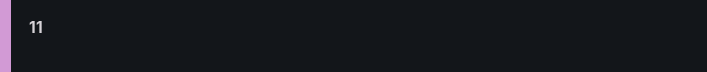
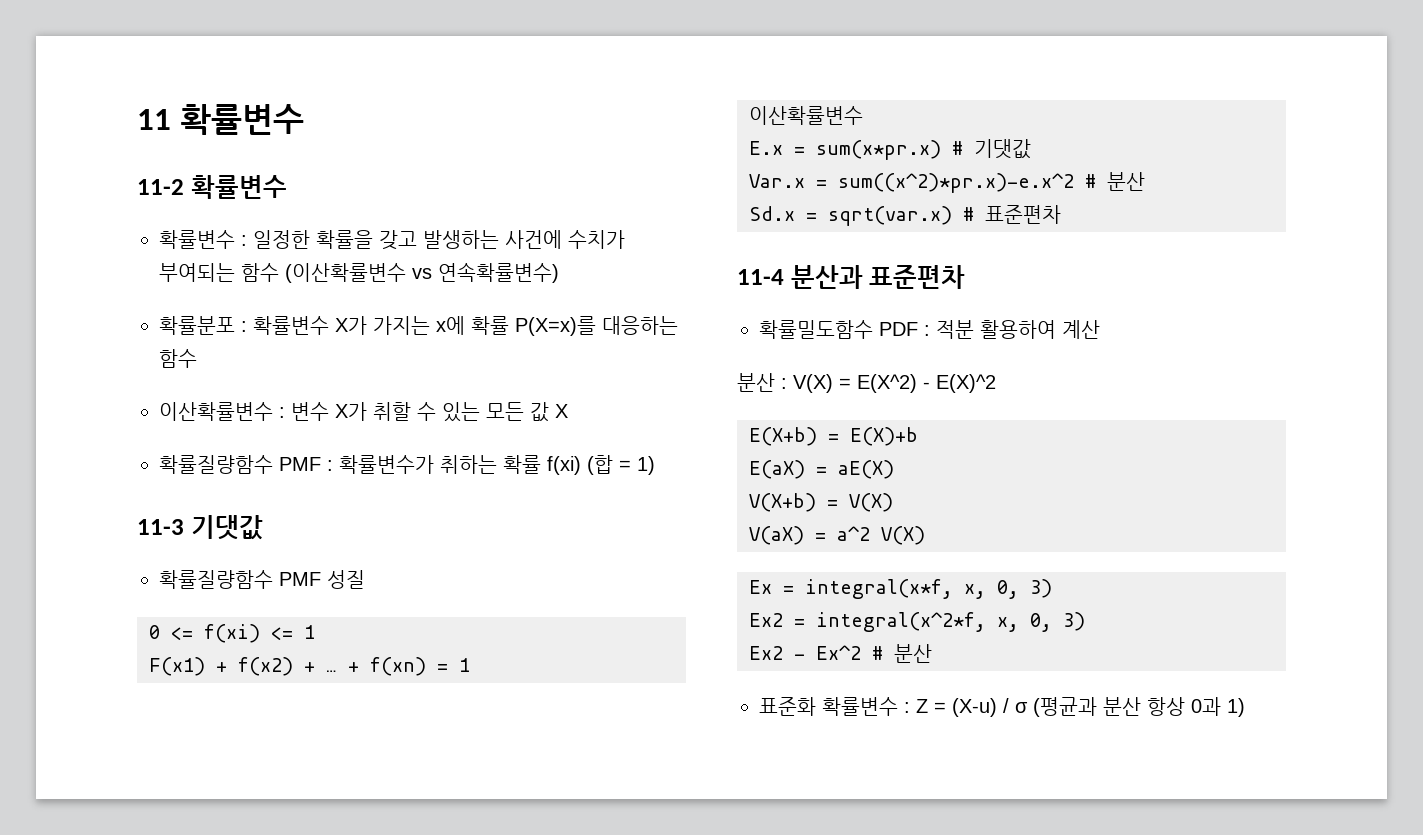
- 11
+ 11 확률변수
+ 11-2 확률변수
+ 확률변수 : 일정한 확률을 갖고 발생하는 사건에 수치가 부여되는 함수 (이산확률변수 vs 연속확률변수)
+ 확률분포 : 확률변수 X가 가지는 x에 확률 P(X=x)를 대응하는 함수
+ 이산확률변수 : 변수 X가 취할 수 있는 모든 값 X
+ 확률질량함수 PMF : 확률변수가 취하는 확률 f(xi) (합 = 1)
+ 11-3 기댓값
+ 확률질량함수 PMF 성질
+ 0 <= f(xi) <= 1
+ F(x1) + f(x2) + … + f(xn) = 1
+ 이산확률변수
+ E.x = sum(x*pr.x) # 기댓값
+ Var.x = sum((x^2)*pr.x)-e.x^2 # 분산
+ Sd.x = sqrt(var.x) # 표준편차
+ 11-4 분산과 표준편차
+ 확률밀도함수 PDF : 적분 활용하여 계산
+ 분산 : V(X) = E(X^2) - E(X)^2
+ E(X+b) = E(X)+b
+ E(aX) = aE(X)
+ V(X+b) = V(X)
+ V(aX) = a^2 V(X)
+ Ex = integral(x*f, x, 0, 3)
+ Ex2 = integral(x^2*f, x, 0, 3)
+ Ex2 - Ex^2 # 분산
+ 표준화 확률변수 : Z = (X-u) / σ (평균과 분산 항상 0과 1)

